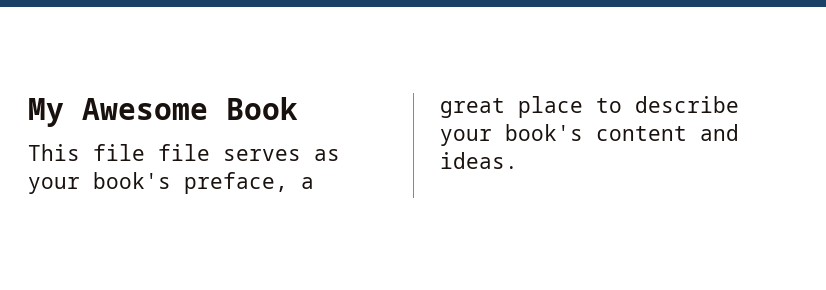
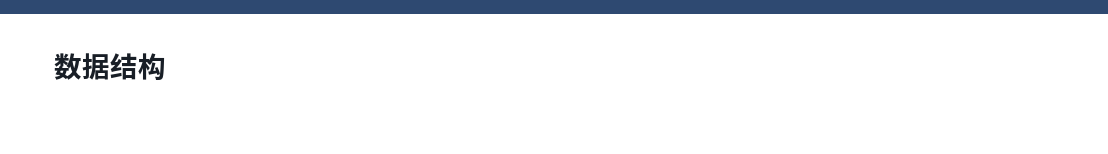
- My Awesome Book
- This file file serves as your book's preface, a great place to describe your book's content and ideas.
+ 数据结构

